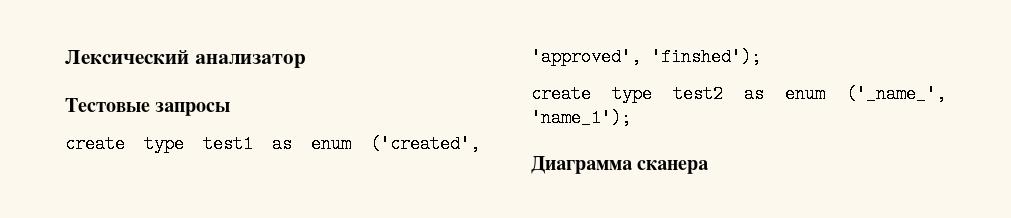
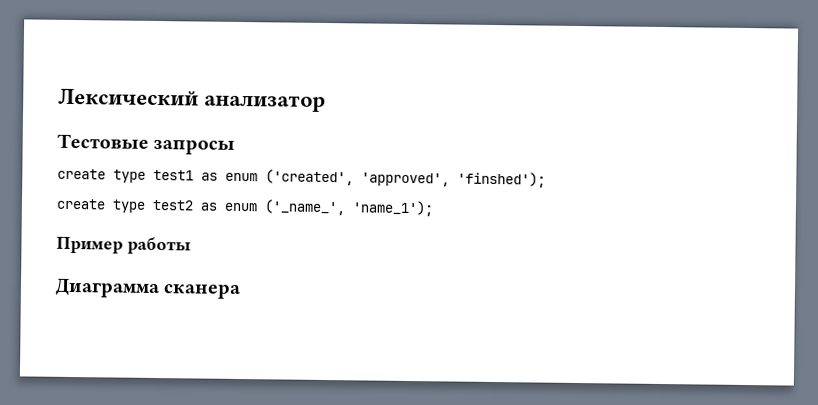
+ Пример работы

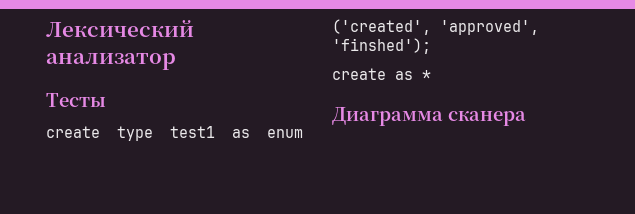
- Тестовые запросы
+ Тесты
- create type test2 as enum ('_name_', 'name_1');
- Пример работы
+ create as *

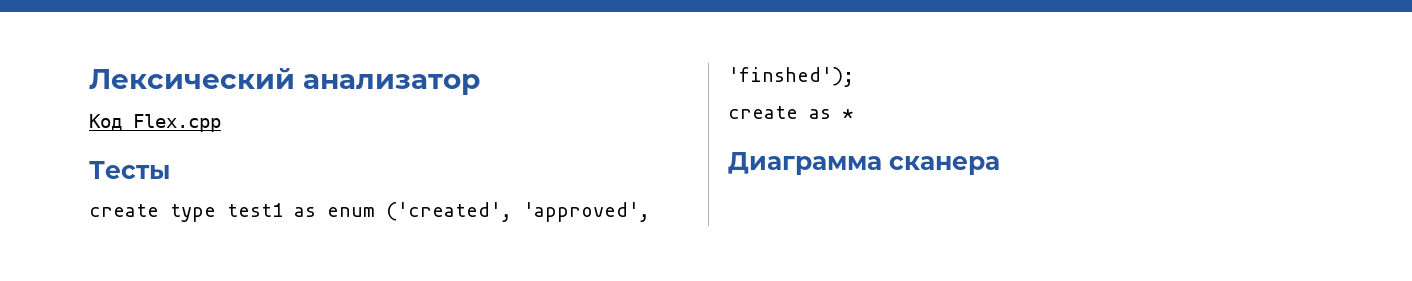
+ Код Flex.cpp

